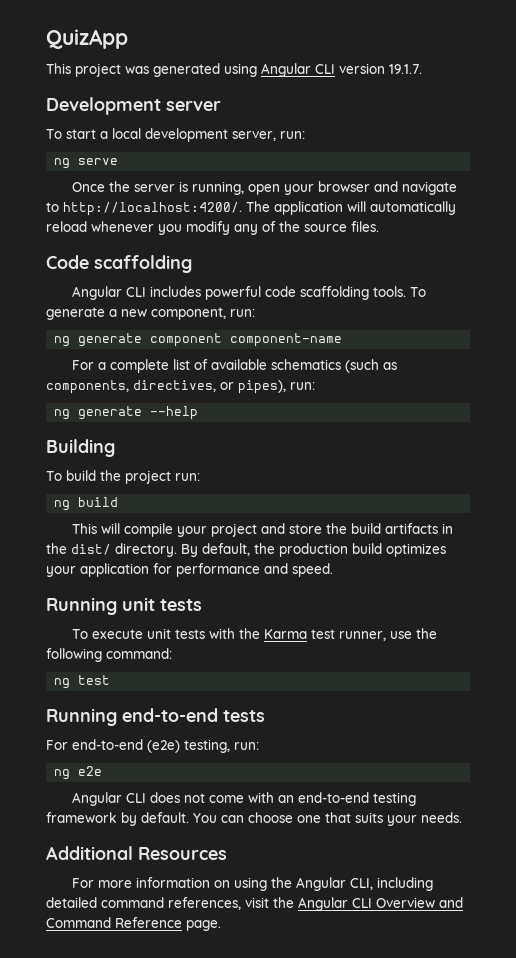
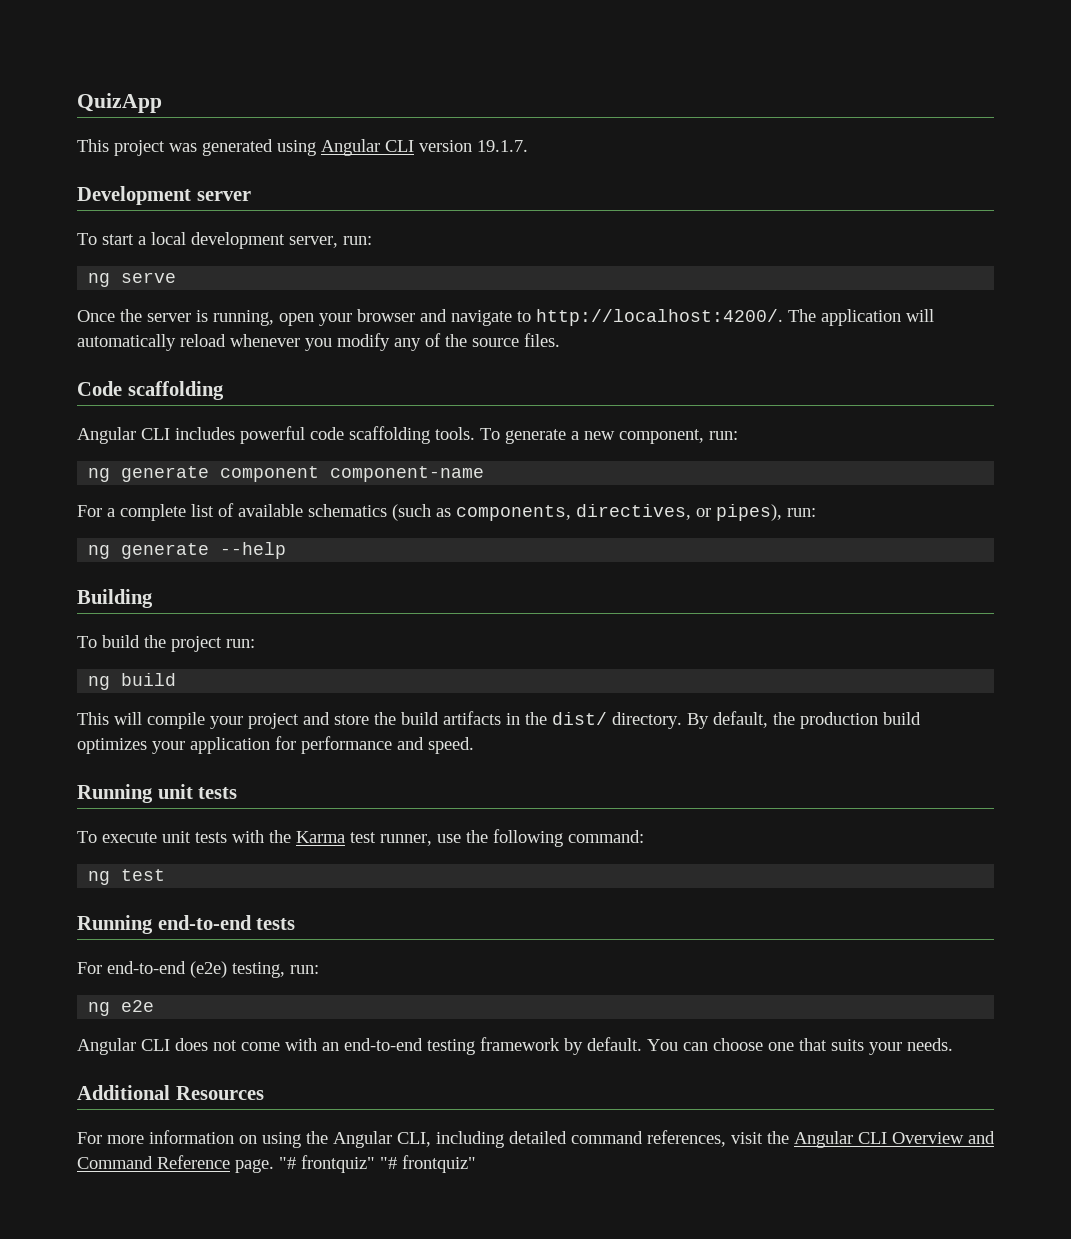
+ "# frontquiz" "# frontquiz"

